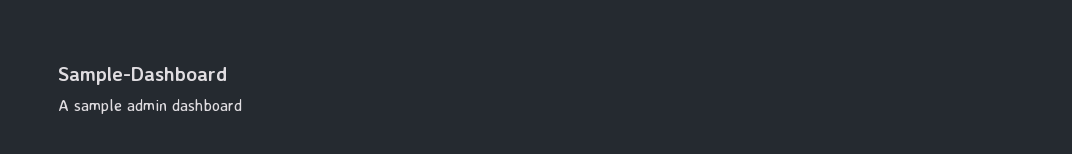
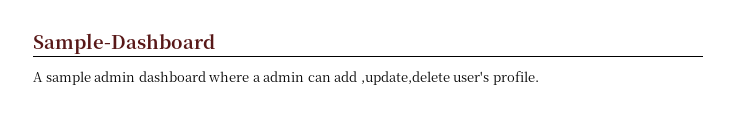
- A sample admin dashboard
+ A sample admin dashboard where a admin can add ,update,delete user's profile.

